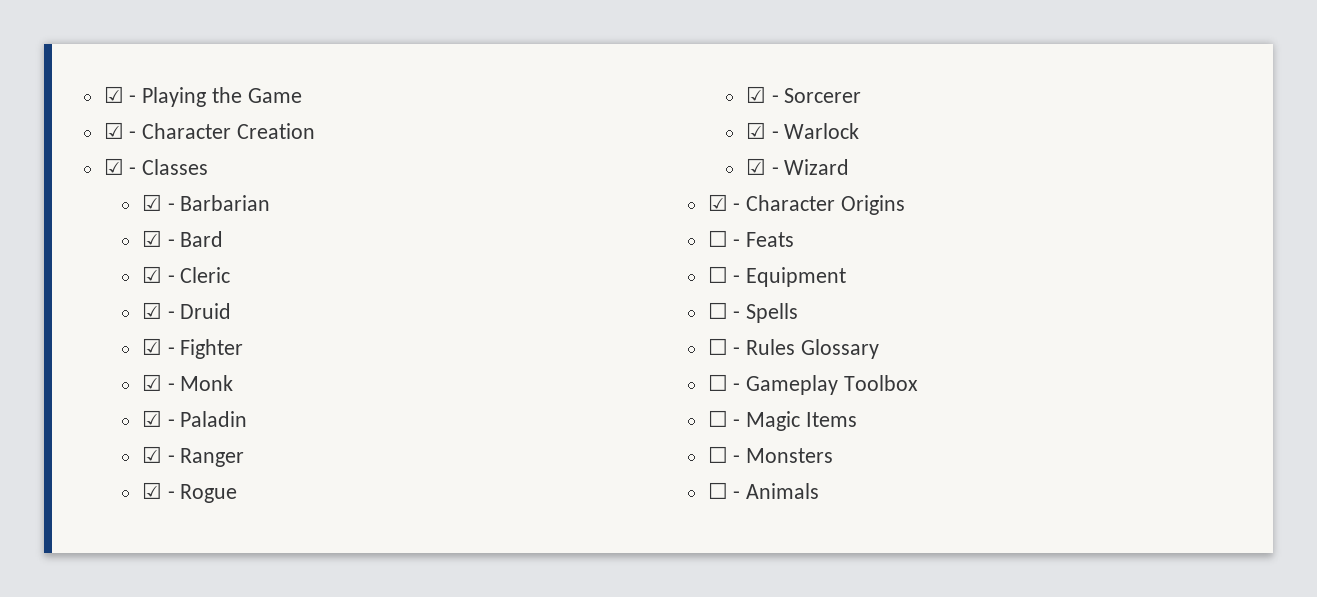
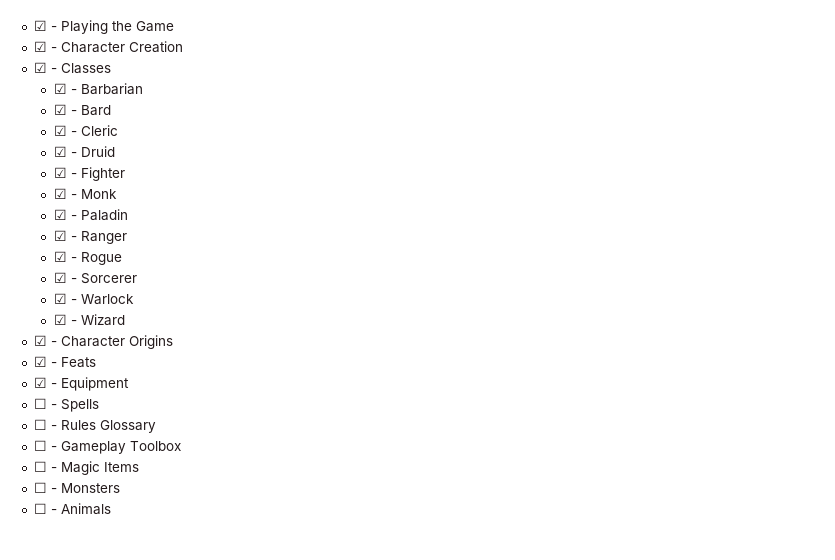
- ☐ - Feats
+ ☑ - Feats
- ☐ - Equipment
+ ☑ - Equipment

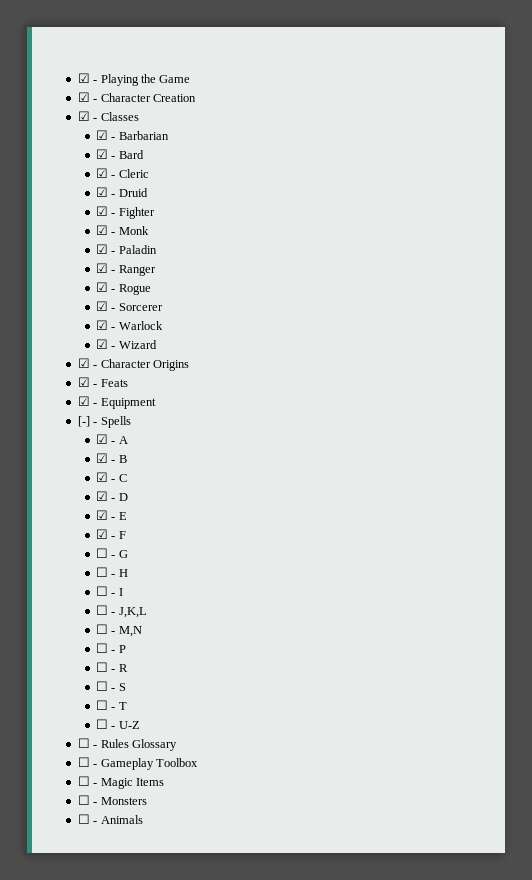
- ☐ - Spells
+ [-] - Spells
+ ☑ - A
+ ☑ - B
+ ☑ - C
+ ☑ - D
+ ☑ - E
+ ☑ - F
+ ☐ - G
+ ☐ - H
+ ☐ - I
+ ☐ - J,K,L
+ ☐ - M,N
+ ☐ - P
+ ☐ - R
+ ☐ - S
+ ☐ - T
+ ☐ - U-Z

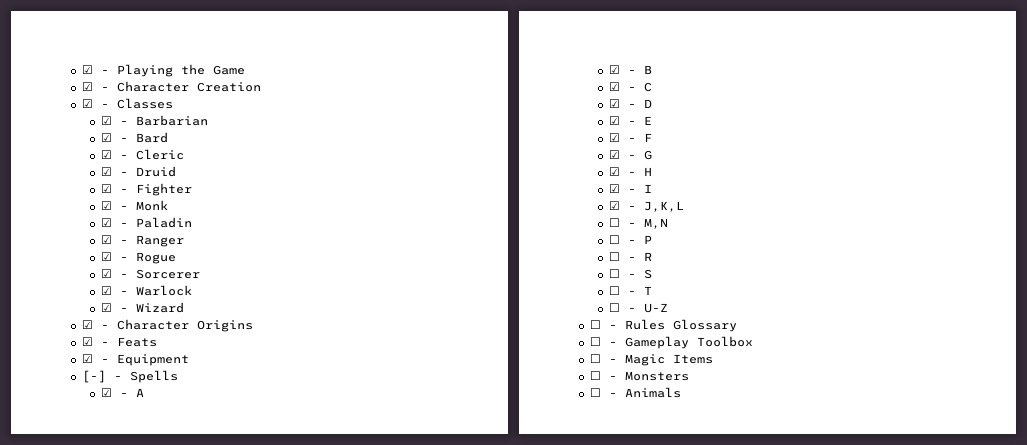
- ☐ - G
+ ☑ - G
- ☐ - H
+ ☑ - H
- ☐ - I
+ ☑ - I
- ☐ - J,K,L
+ ☑ - J,K,L

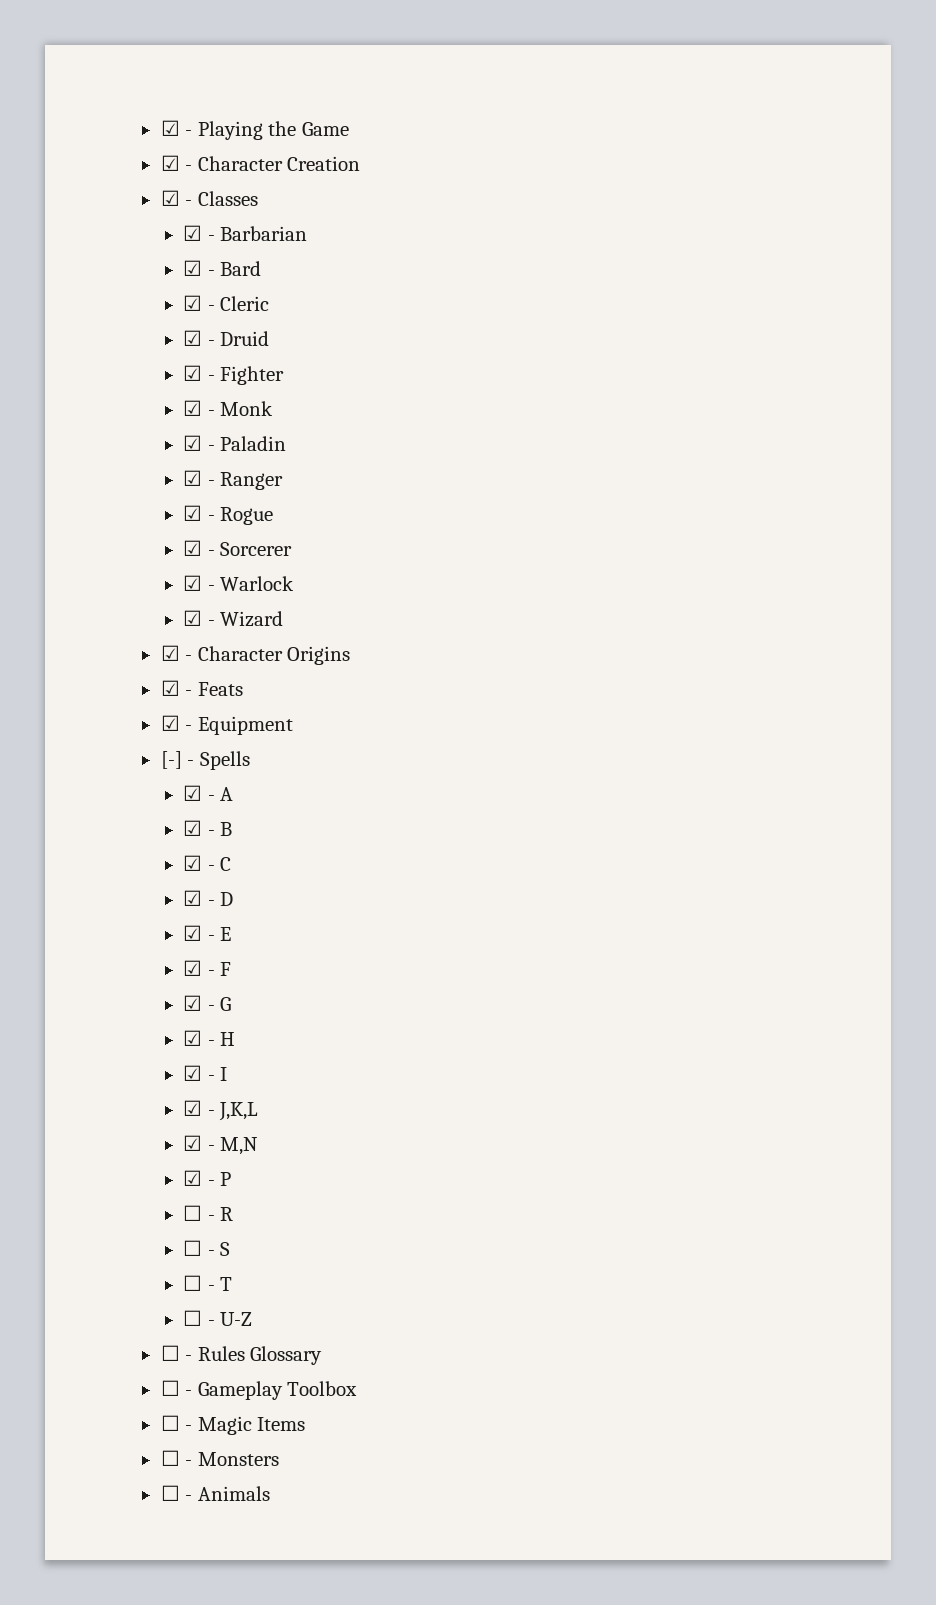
- ☐ - M,N
+ ☑ - M,N
- ☐ - P
+ ☑ - P

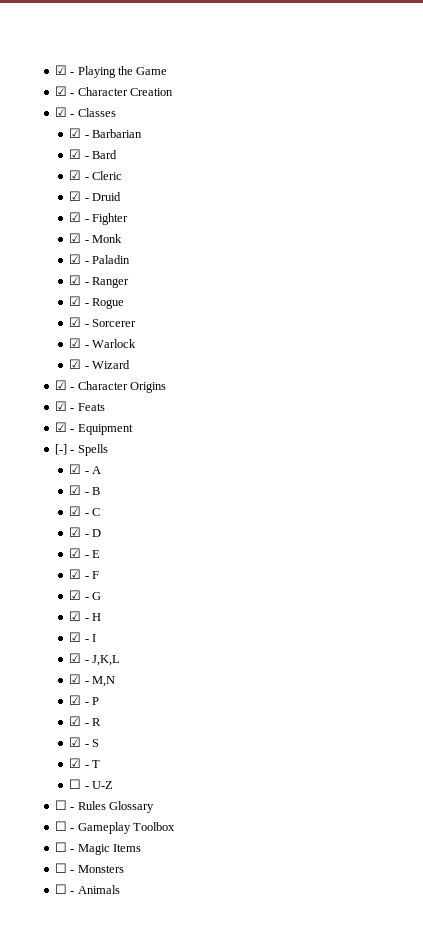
- ☐ - R
+ ☑ - R
- ☐ - S
+ ☑ - S
- ☐ - T
+ ☑ - T

